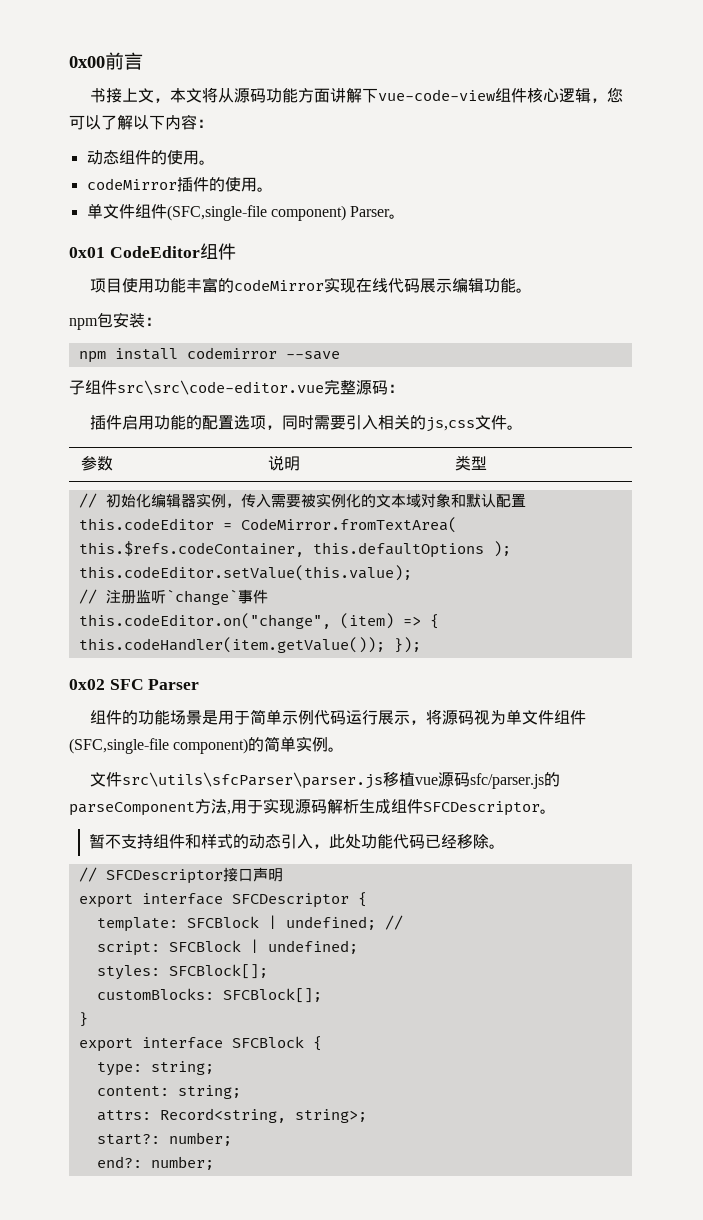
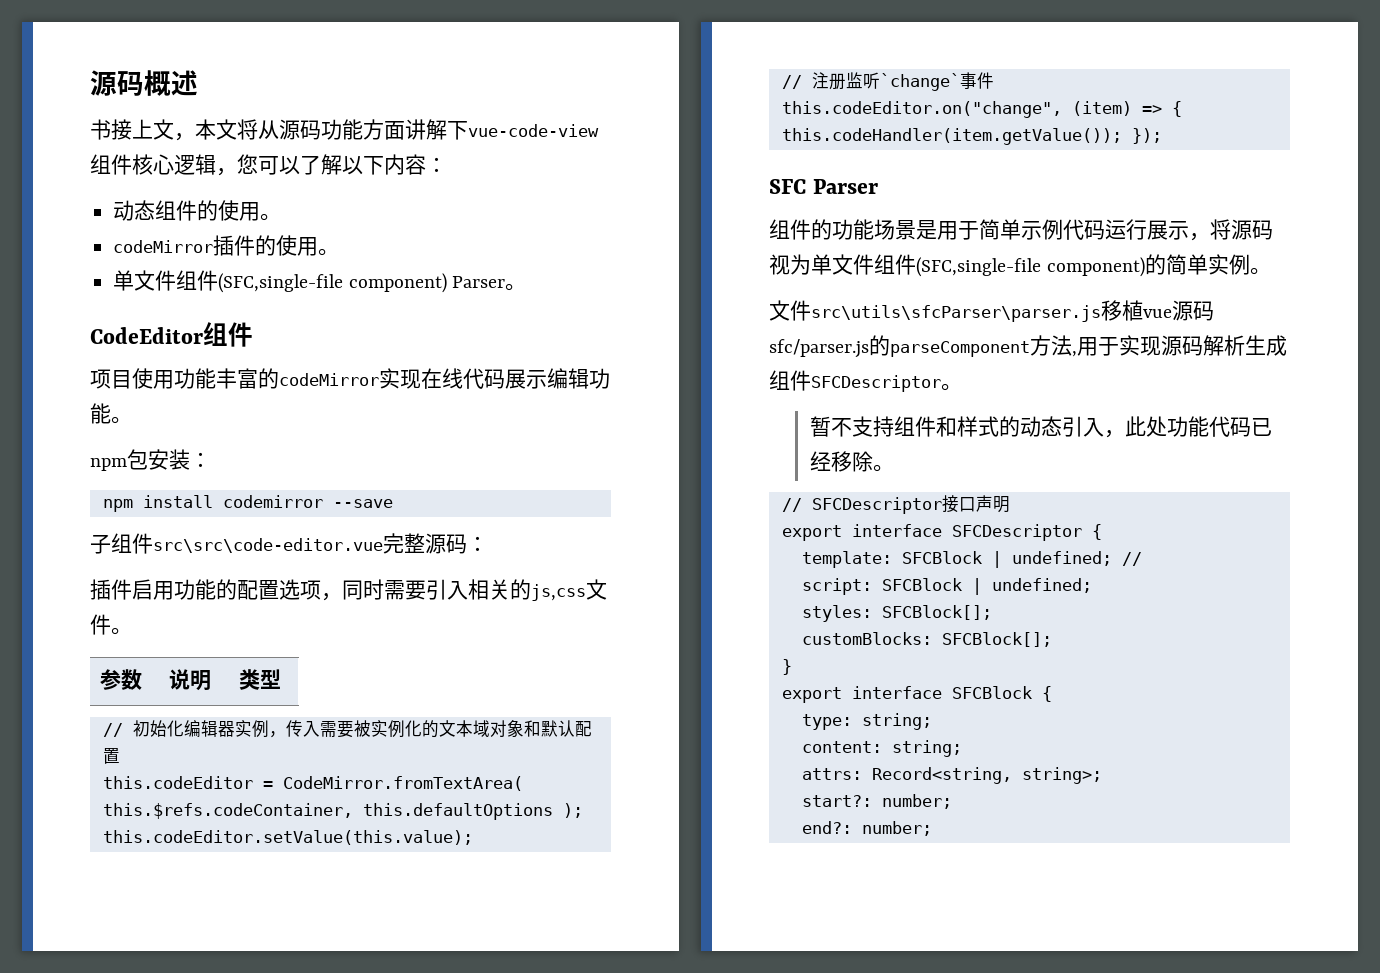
- 0x00前言
+ 源码概述
- 0x01 CodeEditor组件
+ CodeEditor组件
- 0x02 SFC Parser
+ SFC Parser

